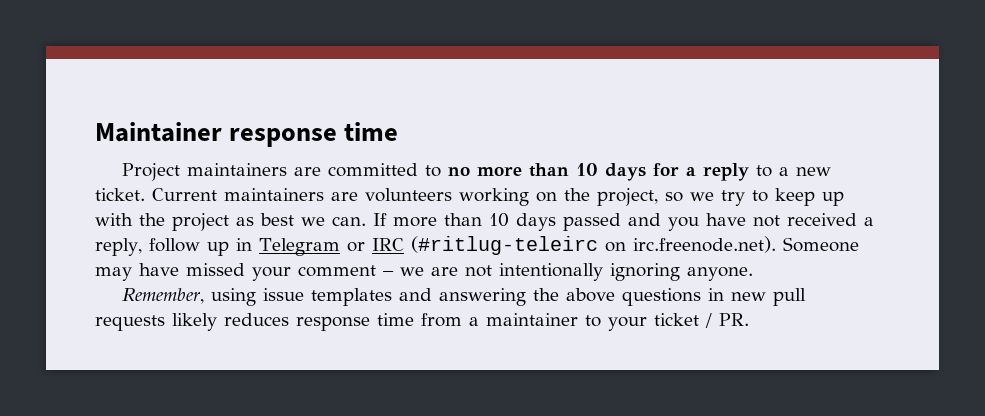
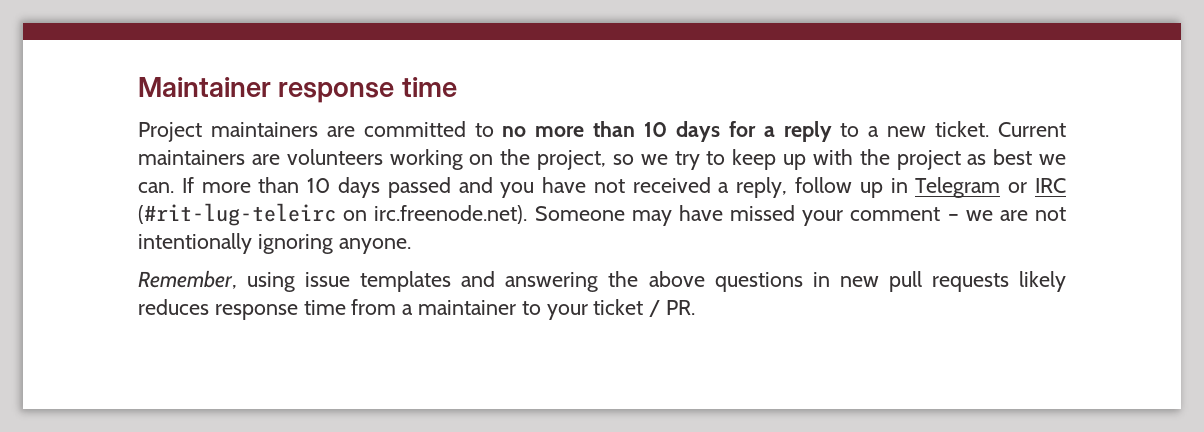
- If more than 10 days passed and you have not received a reply, follow up in Telegram or IRC (#ritlug-teleirc on irc.freenode.net). Someone may have missed your comment – we are not intentionally ignoring anyone.
+ If more than 10 days passed and you have not received a reply, follow up in Telegram or IRC (#rit-lug-teleirc on irc.freenode.net). Someone may have missed your comment – we are not intentionally ignoring anyone.

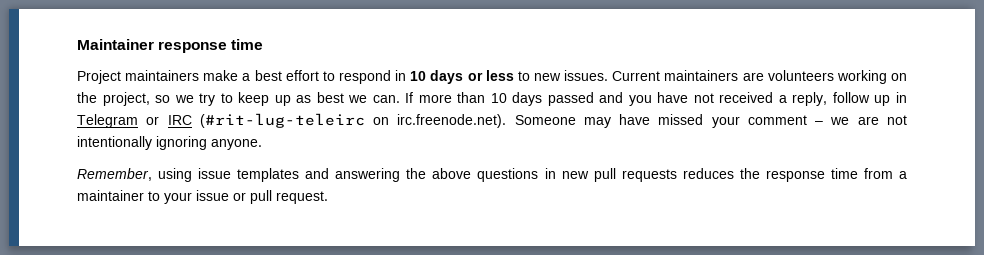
- Project maintainers are committed to no more than 10 days for a reply to a new ticket.
+ Project maintainers make a best effort to respond in 10 days or less to new issues.
- Current maintainers are volunteers working on the project, so we try to keep up with the project as best we can.
+ Current maintainers are volunteers working on the project, so we try to keep up as best we can.
- Remember, using issue templates and answering the above questions in new pull requests likely reduces response time from a maintainer to your ticket / PR.
+ Remember, using issue templates and answering the above questions in new pull requests reduces the response time from a maintainer to your issue or pull request.

